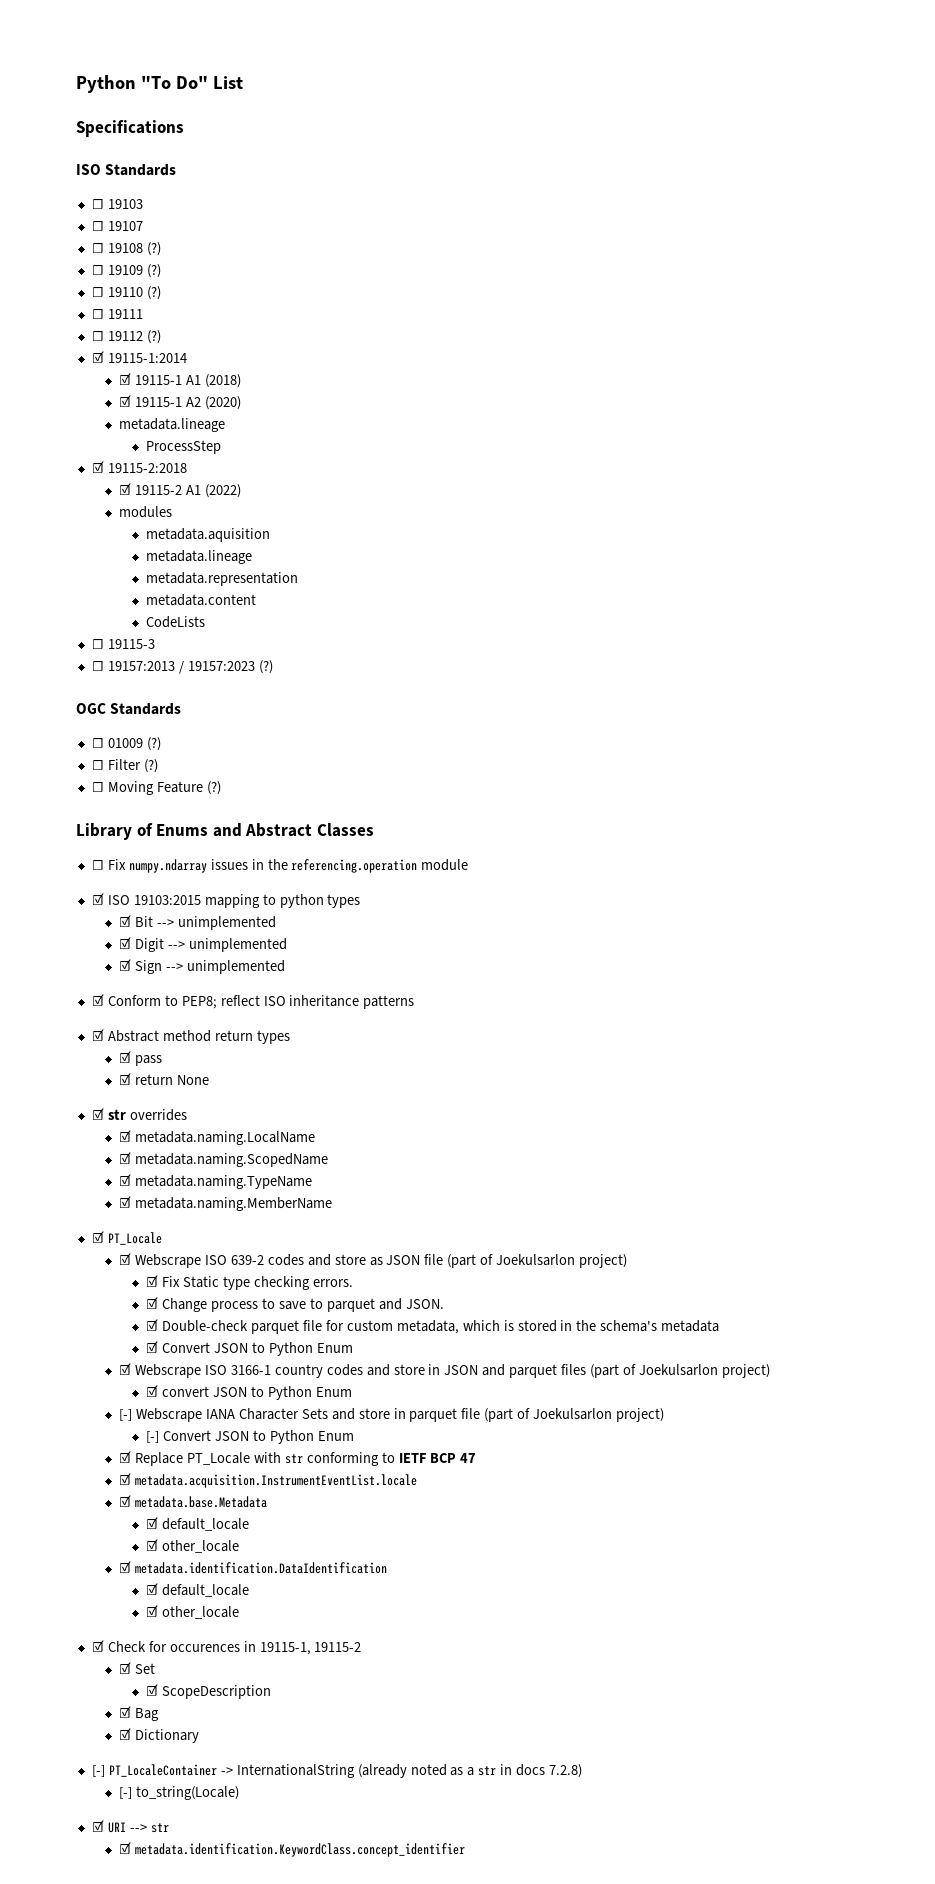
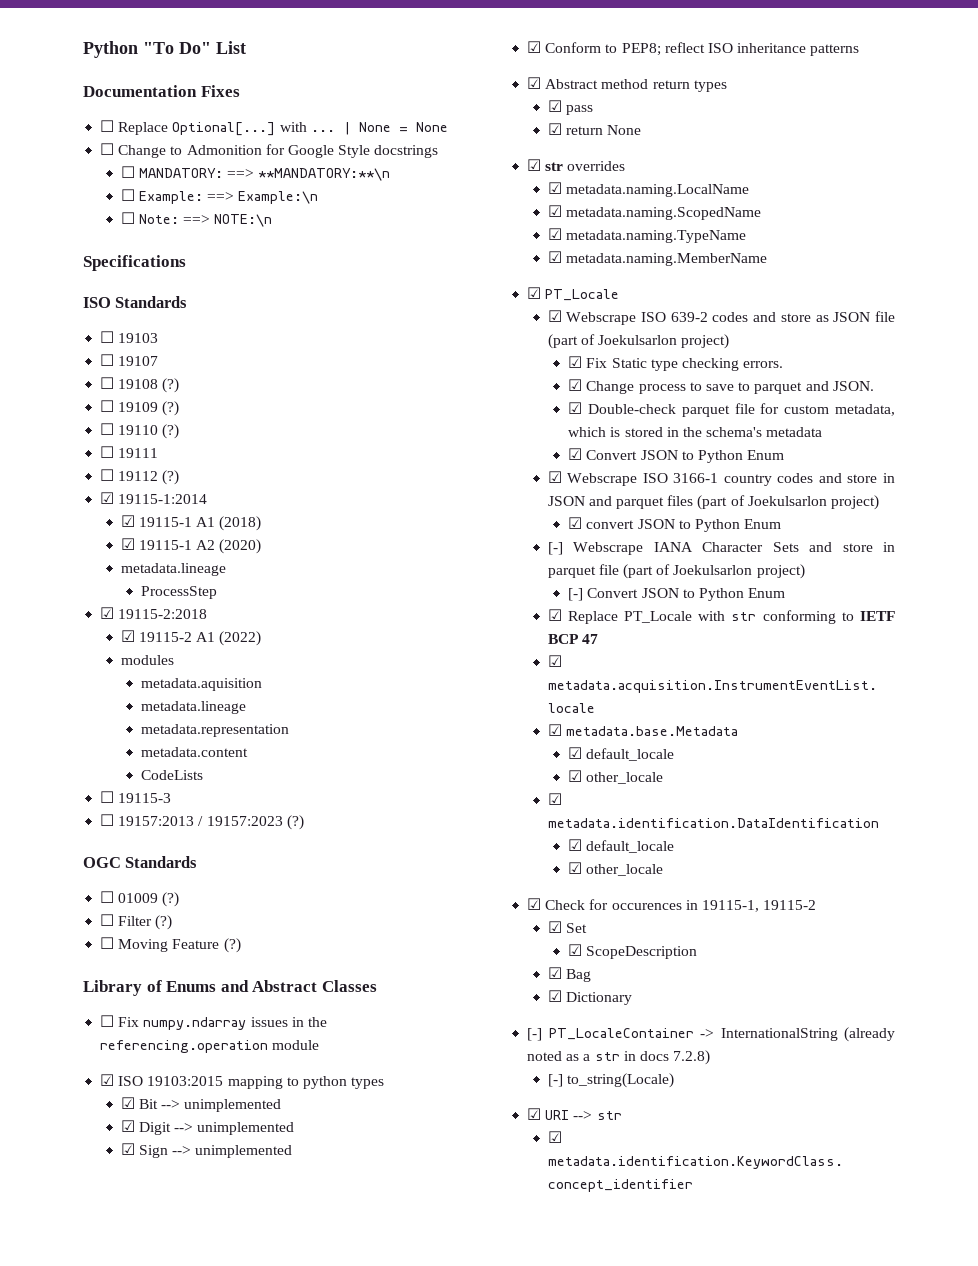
+ Documentation Fixes
+ ☐ Replace Optional[...] with ... | None = None
+ ☐ Change to Admonition for Google Style docstrings
+ ☐ MANDATORY: ==> **MANDATORY:**\n
+ ☐ Example: ==> Example:\n
+ ☐ Note: ==> NOTE:\n

